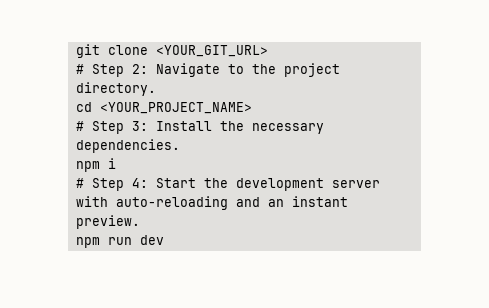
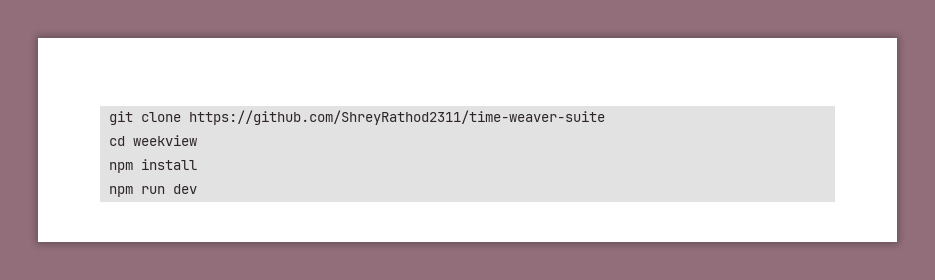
- git clone <YOUR_GIT_URL>
- # Step 2: Navigate to the project directory.
- cd <YOUR_PROJECT_NAME>
- # Step 3: Install the necessary dependencies.
- npm i
- # Step 4: Start the development server with auto-reloading and an instant preview.
+ git clone https://github.com/ShreyRathod2311/time-weaver-suite
+ cd weekview
+ npm install

